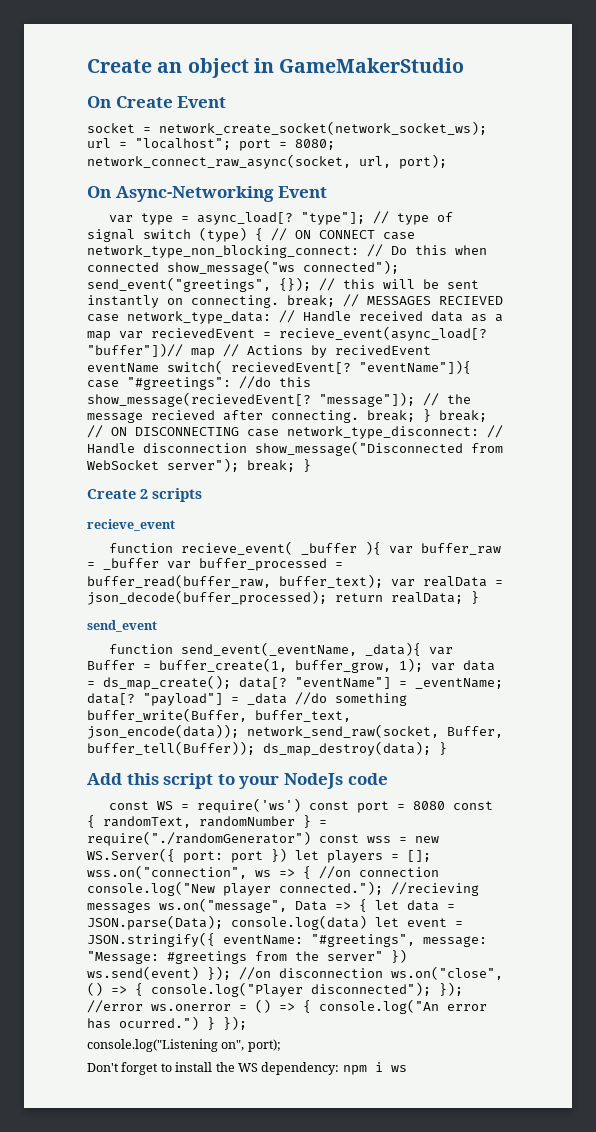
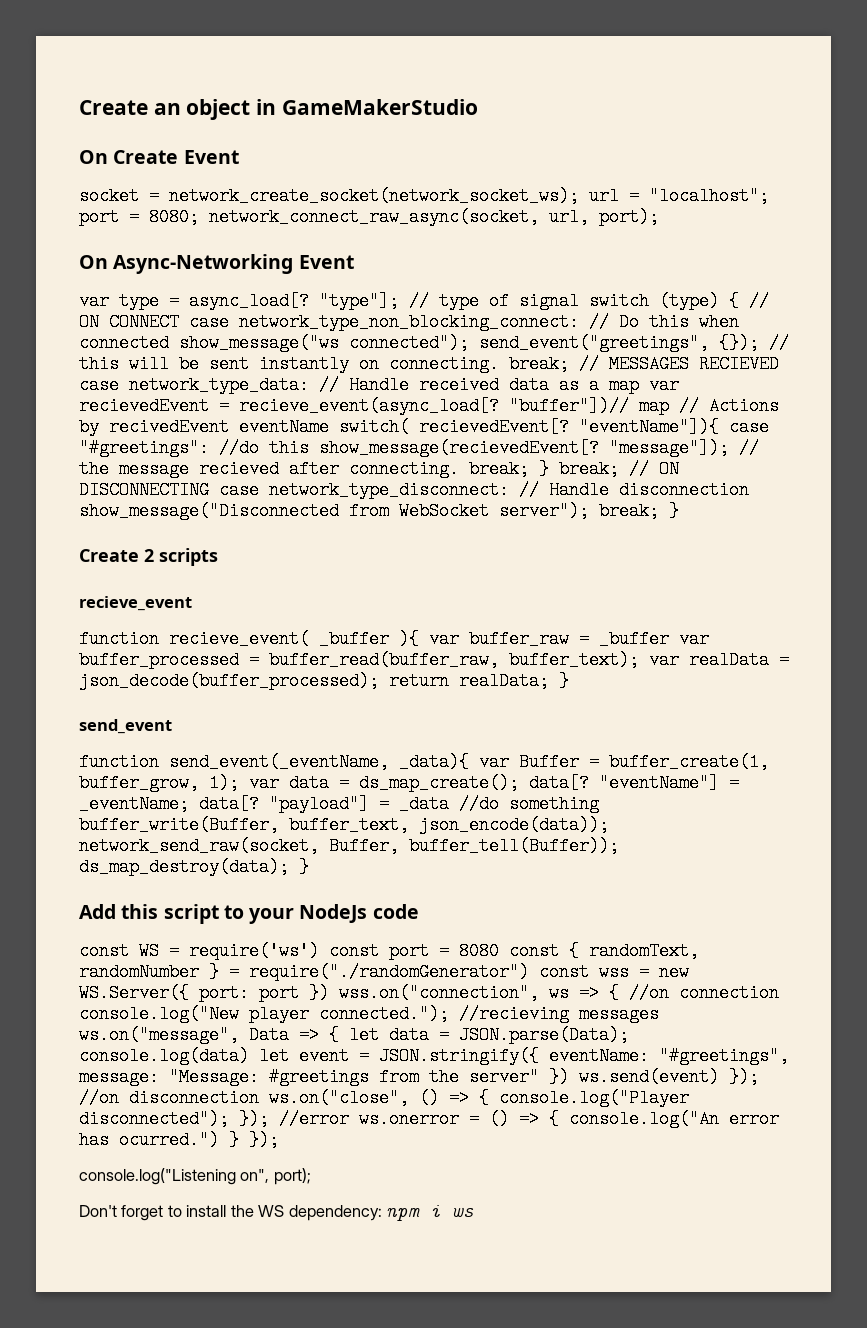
- port }) let players = []; wss.on("connection", ws => { //on connection console.log("New player connected.");
+ port }) wss.on("connection", ws => { //on connection console.log("New player connected.");

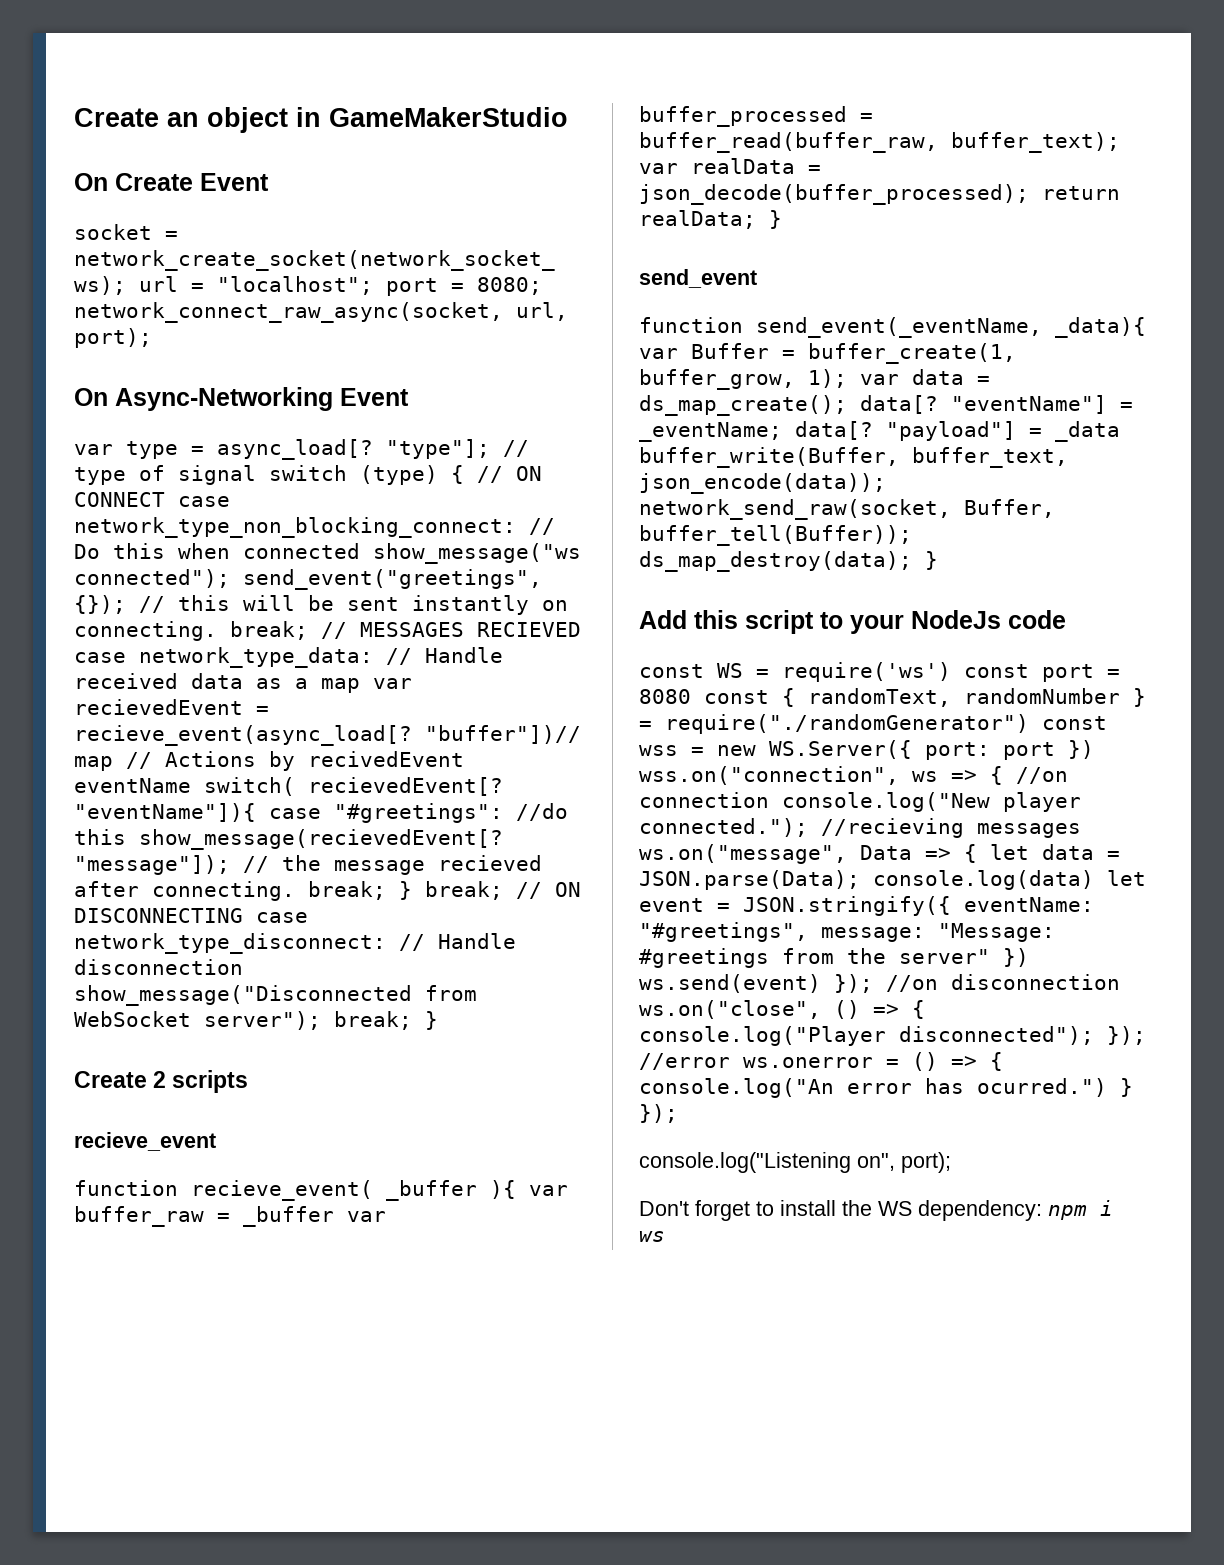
- "payload"] = _data //do something buffer_write(Buffer, buffer_text, json_encode(data)); network_send_raw(socket, Buffer, buffer_tell(Buffer)); ds_map_destroy(data); }
+ "payload"] = _data buffer_write(Buffer, buffer_text, json_encode(data)); network_send_raw(socket, Buffer, buffer_tell(Buffer)); ds_map_destroy(data); }

